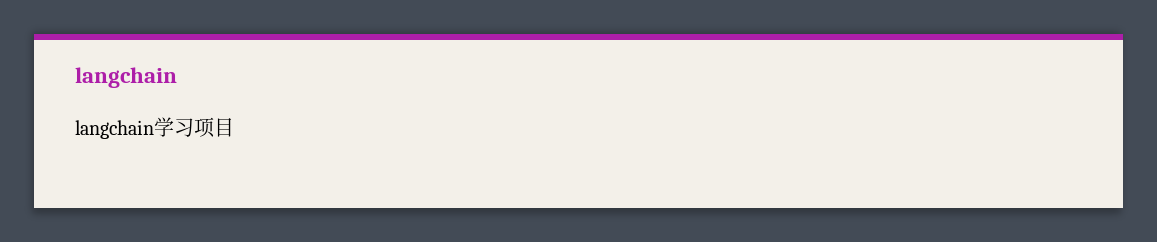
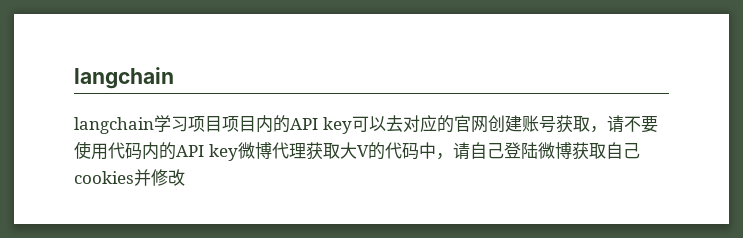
- langchain学习项目
+ langchain学习项目项目内的API key可以去对应的官网创建账号获取，请不要使用代码内的API key微博代理获取大V的代码中，请自己登陆微博获取自己cookies并修改

